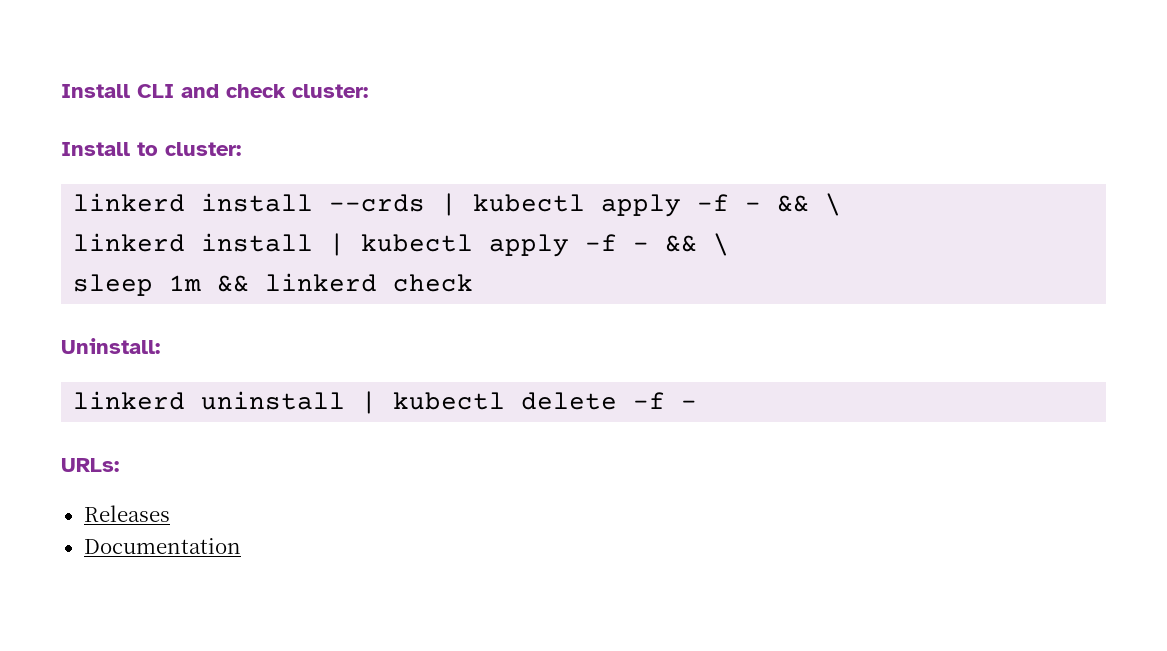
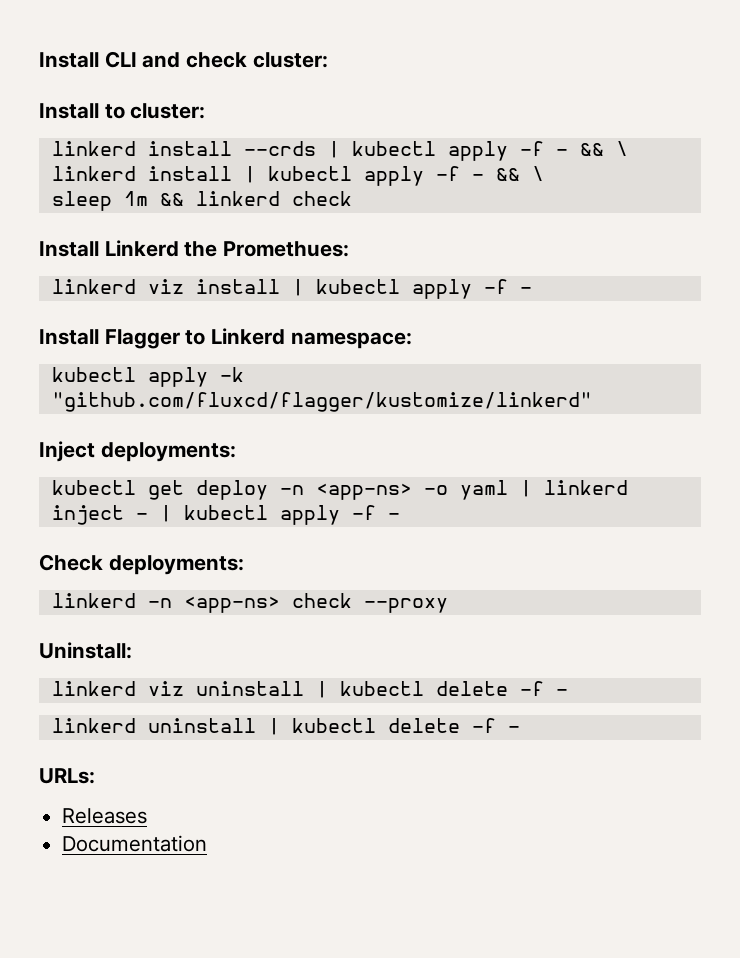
+ Install Linkerd the Promethues:
+ linkerd viz install | kubectl apply -f -
+ Install Flagger to Linkerd namespace:
+ kubectl apply -k "github.com/fluxcd/flagger/kustomize/linkerd"
+ Inject deployments:
+ kubectl get deploy -n <app-ns> -o yaml | linkerd inject - | kubectl apply -f -
+ Check deployments:
+ linkerd -n <app-ns> check --proxy
  Uninstall:
+ linkerd viz uninstall | kubectl delete -f -

